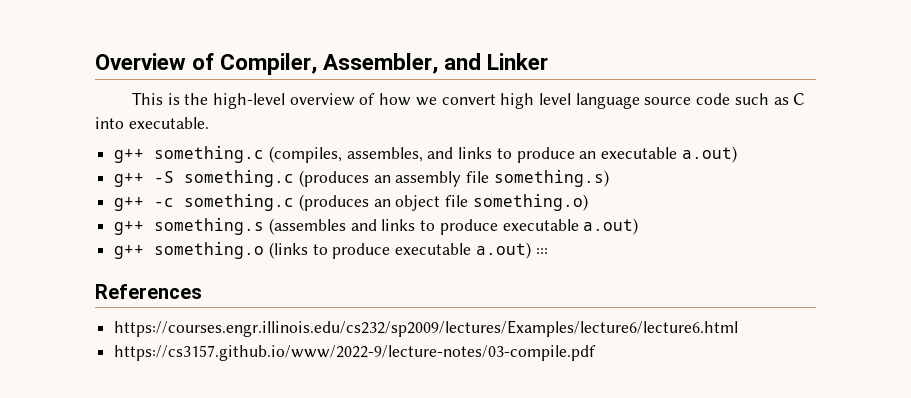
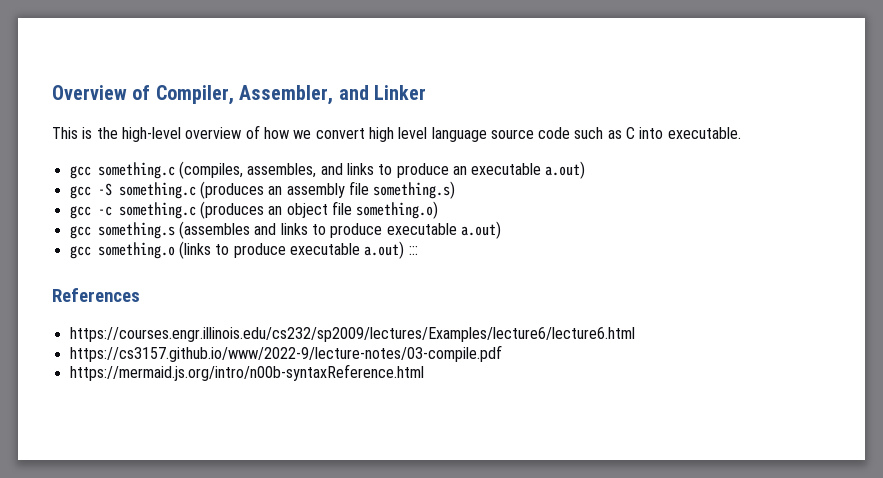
- g++ something.c (compiles, assembles, and links to produce an executable a.out)
+ gcc something.c (compiles, assembles, and links to produce an executable a.out)
- g++ -S something.c (produces an assembly file something.s)
+ gcc -S something.c (produces an assembly file something.s)
- g++ -c something.c (produces an object file something.o)
+ gcc -c something.c (produces an object file something.o)
- g++ something.s (assembles and links to produce executable a.out)
+ gcc something.s (assembles and links to produce executable a.out)
- g++ something.o (links to produce executable a.out) :::
+ gcc something.o (links to produce executable a.out) :::
+ https://mermaid.js.org/intro/n00b-syntaxReference.html

